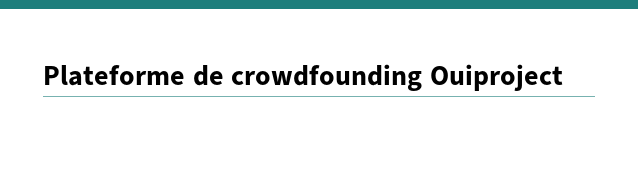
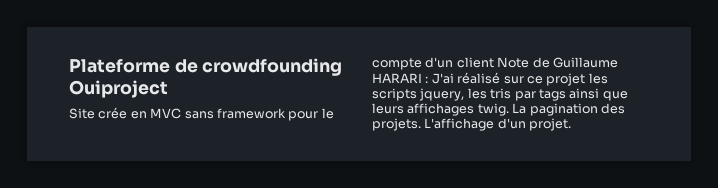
+ Site crée en MVC sans framework pour le compte d'un client Note de Guillaume HARARI : J'ai réalisé sur ce projet les scripts jquery, les tris par tags ainsi que leurs affichages twig. La pagination des projets. L'affichage d'un projet.

